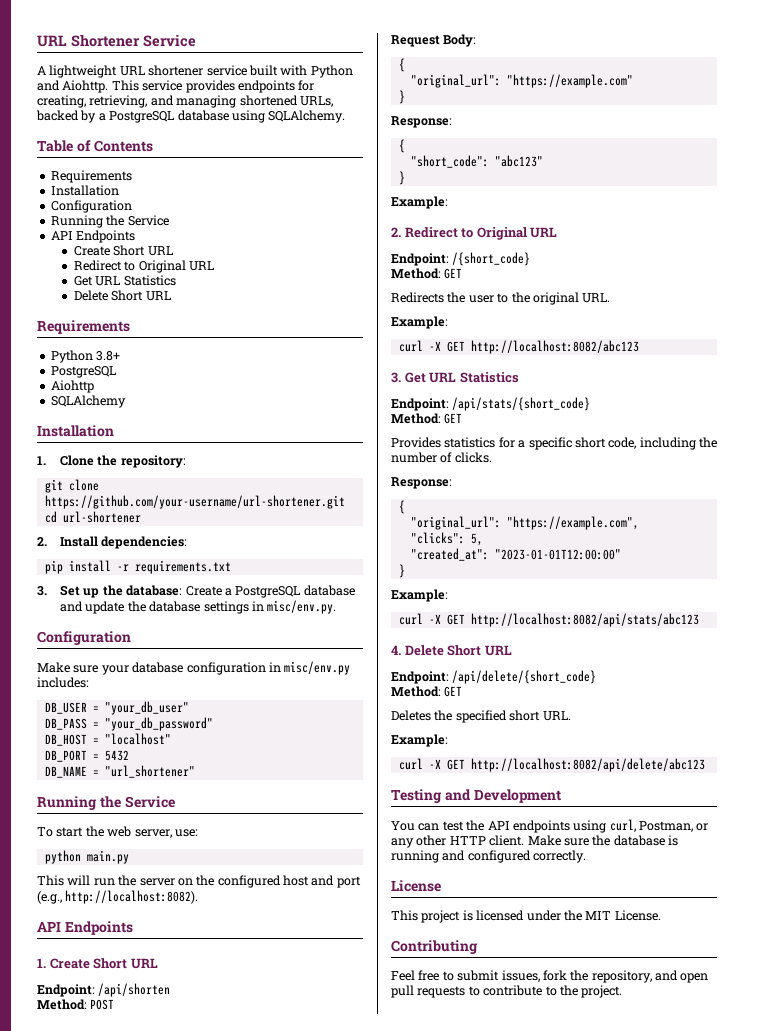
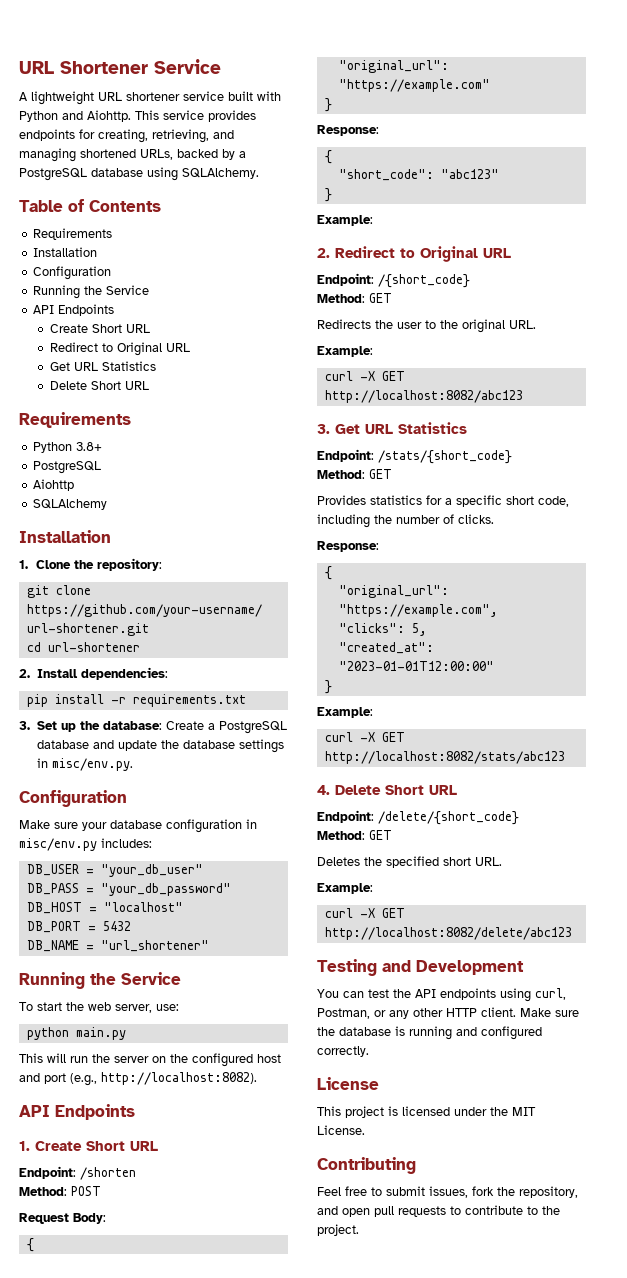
- Endpoint: /api/shorten
+ Endpoint: /shorten
- Endpoint: /api/stats/{short_code}
+ Endpoint: /stats/{short_code}
- curl -X GET http://localhost:8082/api/stats/abc123
+ curl -X GET http://localhost:8082/stats/abc123
- Endpoint: /api/delete/{short_code}
+ Endpoint: /delete/{short_code}
- curl -X GET http://localhost:8082/api/delete/abc123
+ curl -X GET http://localhost:8082/delete/abc123

